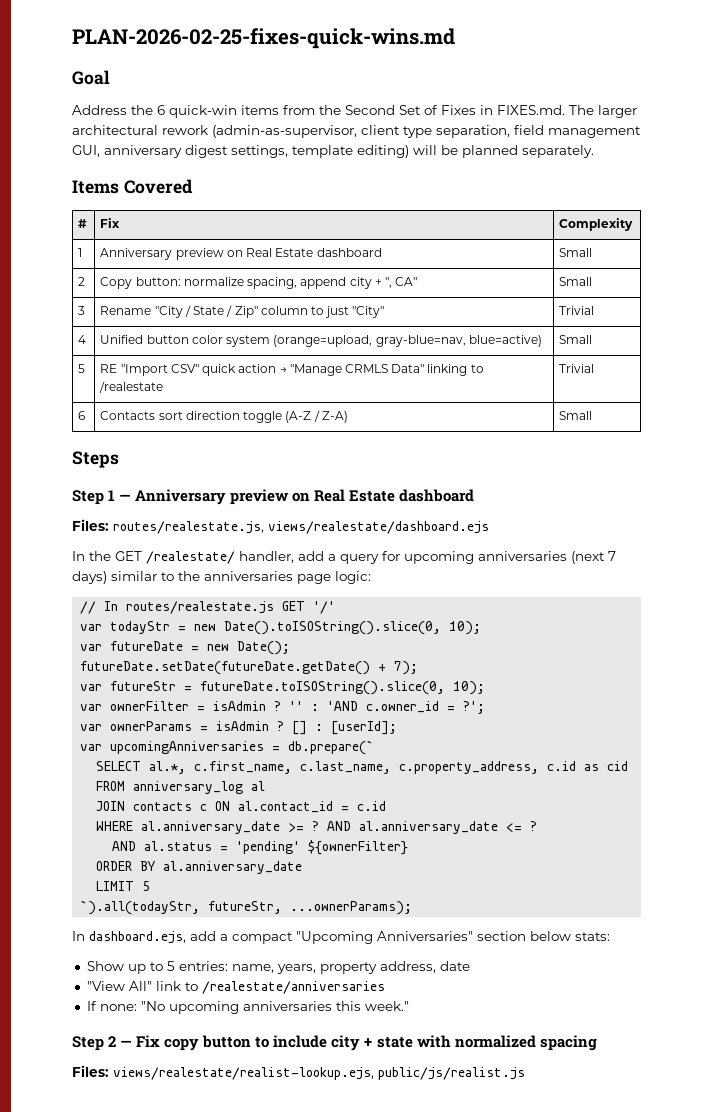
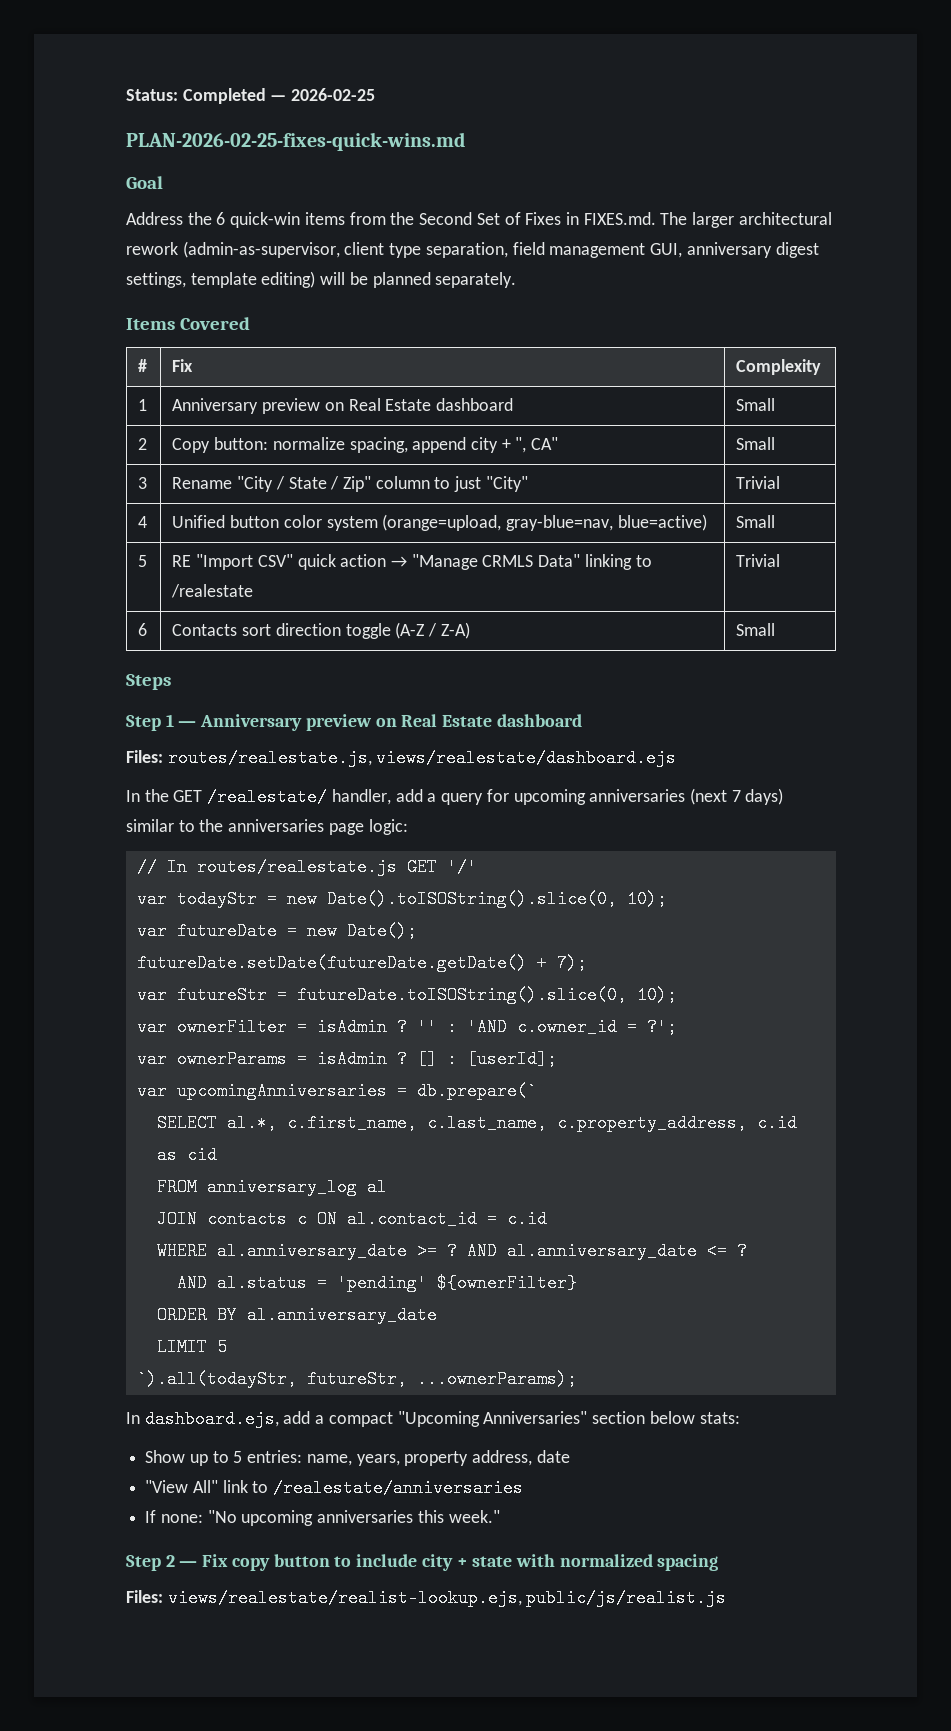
+ Status: Completed — 2026-02-25

